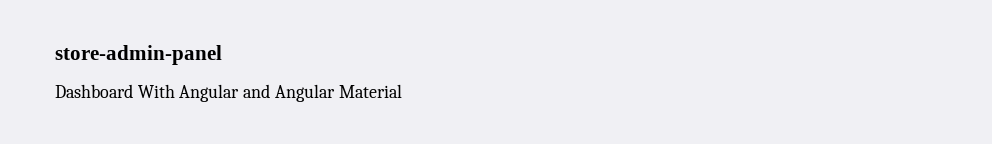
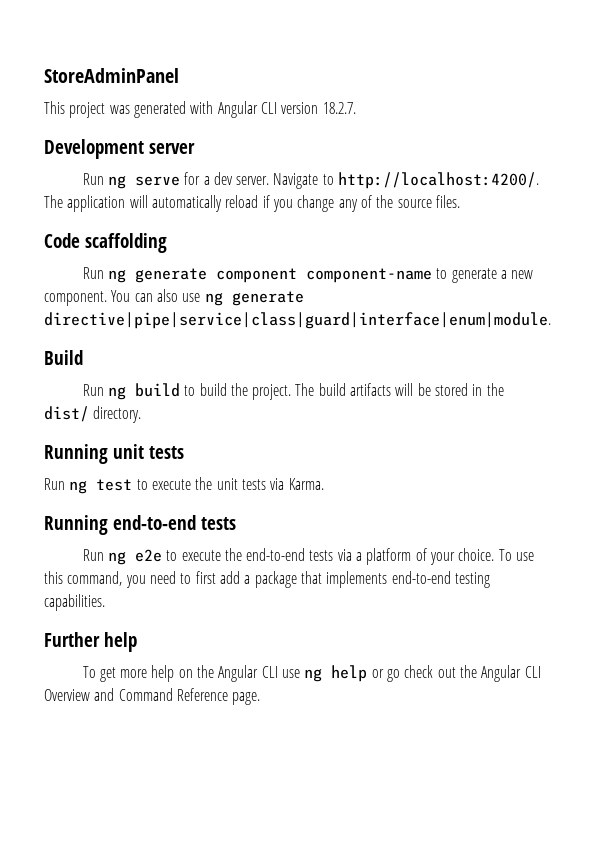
- store-admin-panel
- Dashboard With Angular and Angular Material
+ StoreAdminPanel
+ This project was generated with Angular CLI version 18.2.7.
+ Development server
+ Run ng serve for a dev server. Navigate to http://localhost:4200/. The application will automatically reload if you change any of the source files.
+ Code scaffolding
+ Run ng generate component component-name to generate a new component. You can also use ng generate directive|pipe|service|class|guard|interface|enum|module.
+ Build
+ Run ng build to build the project. The build artifacts will be stored in the dist/ directory.
+ Running unit tests
+ Run ng test to execute the unit tests via Karma.
+ Running end-to-end tests
+ Run ng e2e to execute the end-to-end tests via a platform of your choice. To use this command, you need to first add a package that implements end-to-end testing capabilities.
+ Further help
+ To get more help on the Angular CLI use ng help or go check out the Angular CLI Overview and Command Reference page.

